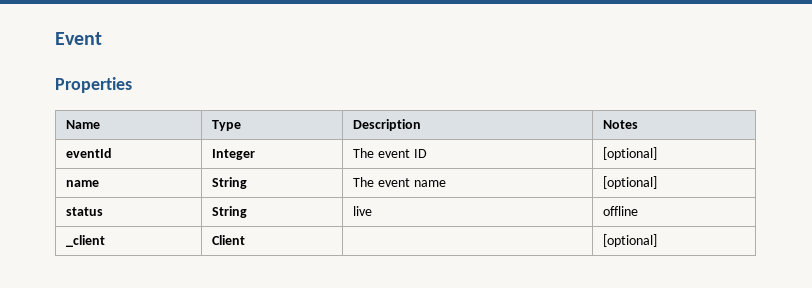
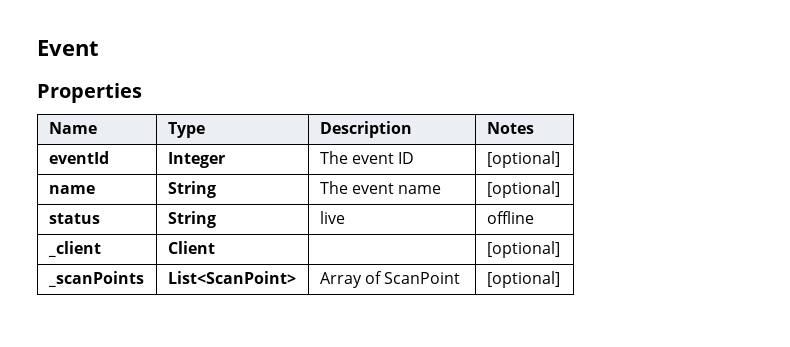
+ _scanPoints | List<ScanPoint> | Array of ScanPoint | [optional]

